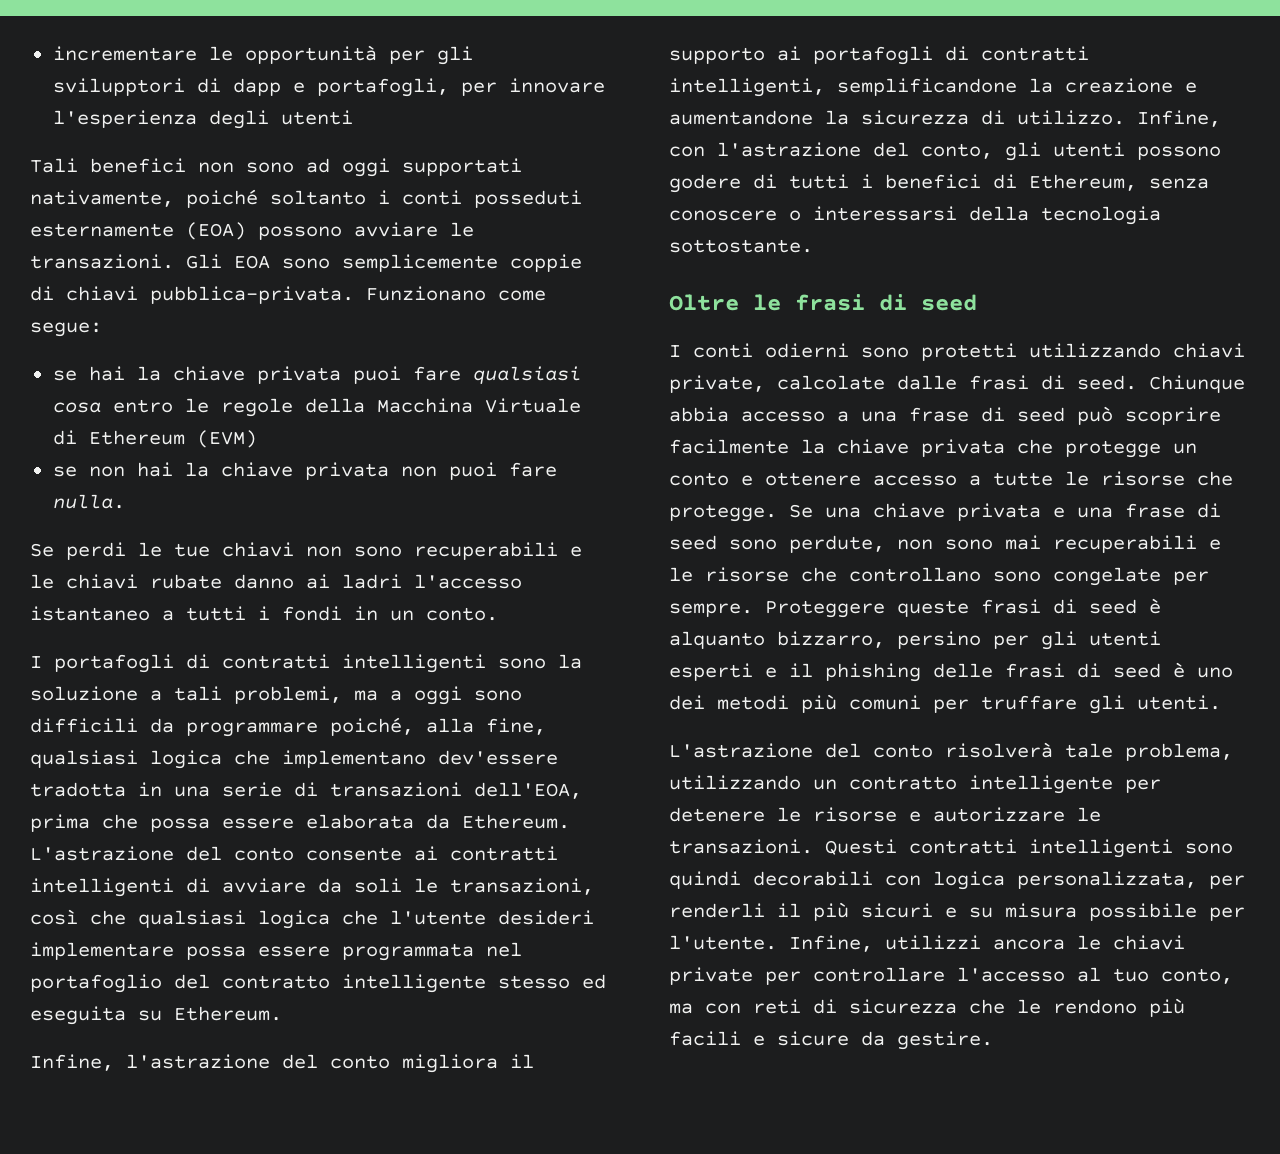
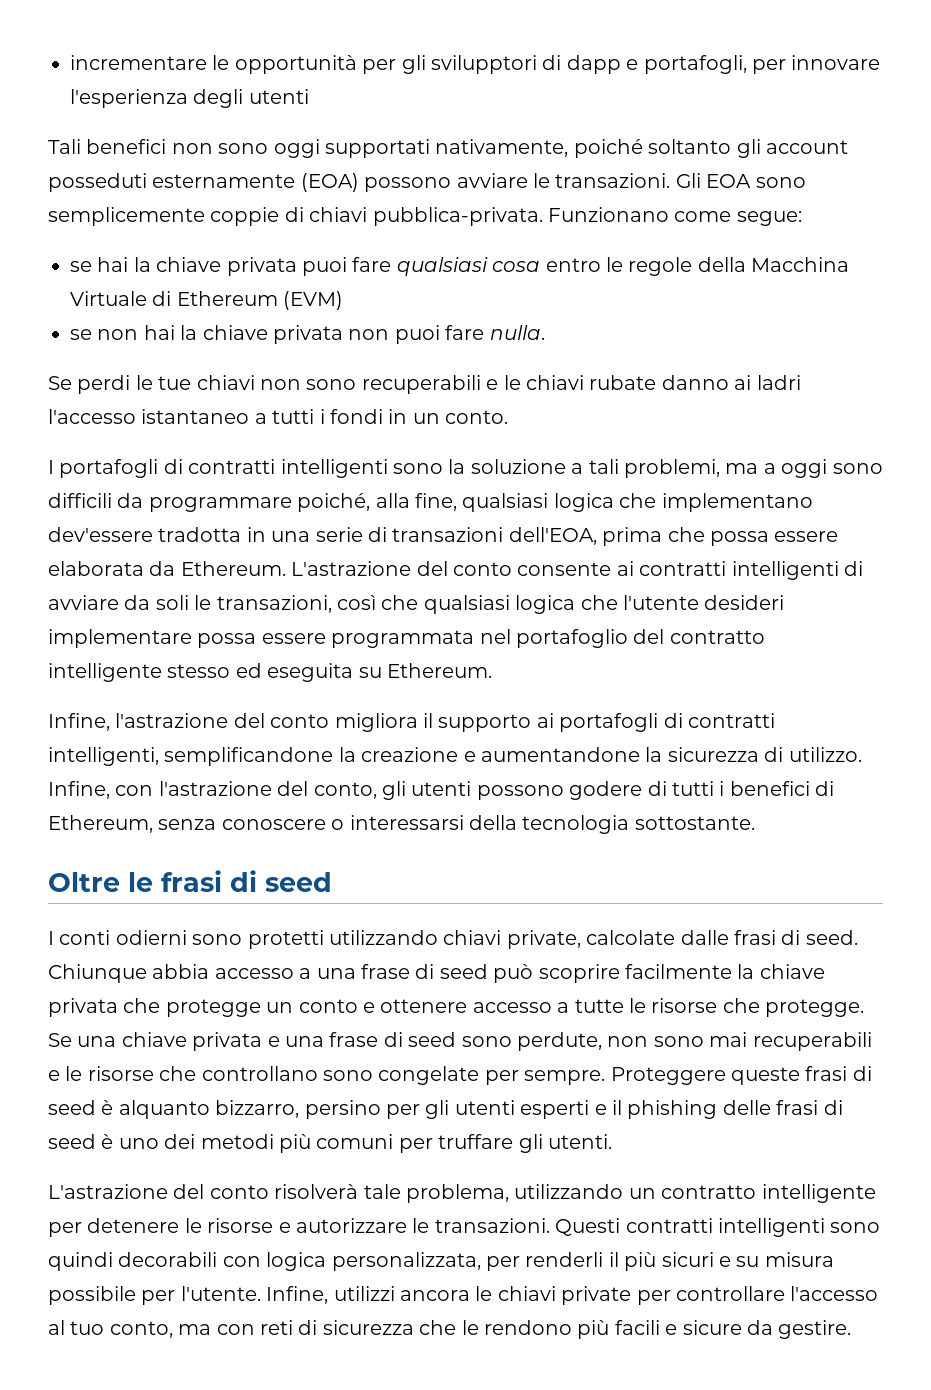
- Tali benefici non sono ad oggi supportati nativamente, poiché soltanto i conti posseduti esternamente (EOA) possono avviare le transazioni.
+ Tali benefici non sono oggi supportati nativamente, poiché soltanto gli account posseduti esternamente (EOA) possono avviare le transazioni.

